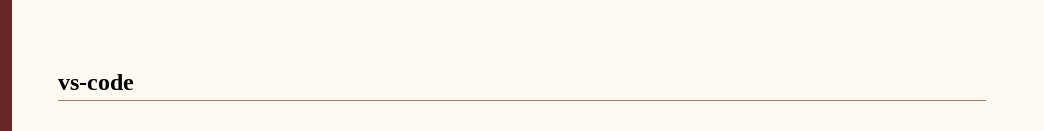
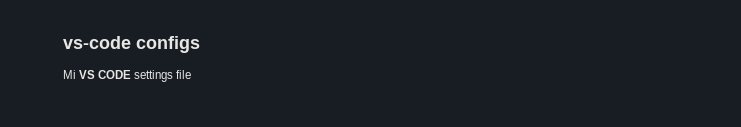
- vs-code
+ vs-code configs
+ Mi VS CODE settings file

